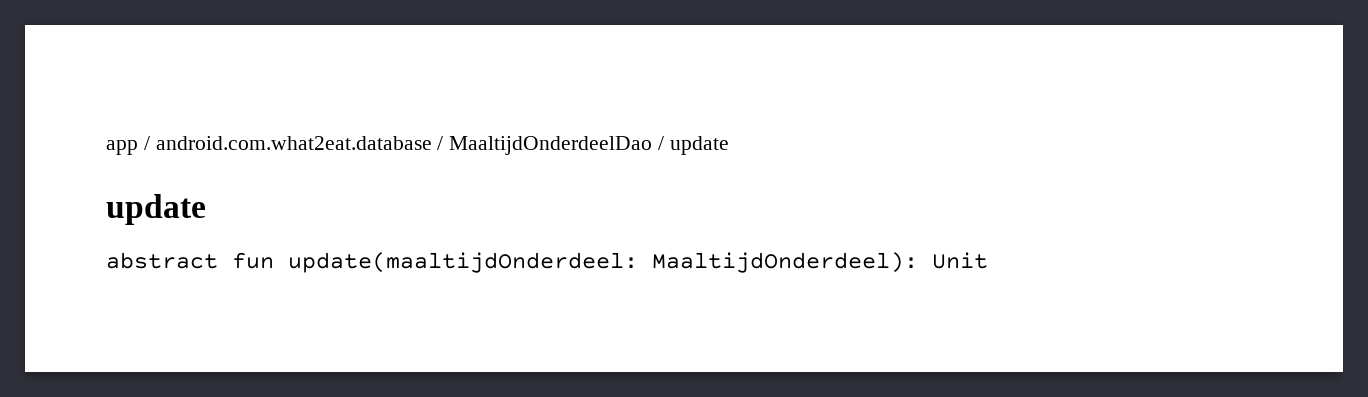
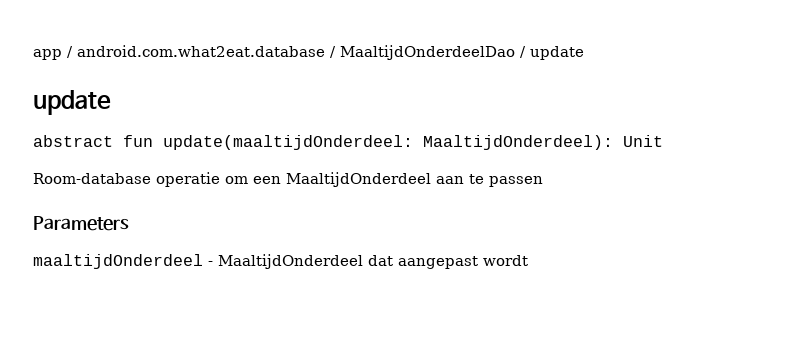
+ Room-database operatie om een MaaltijdOnderdeel aan te passen
+ Parameters
+ maaltijdOnderdeel - MaaltijdOnderdeel dat aangepast wordt

